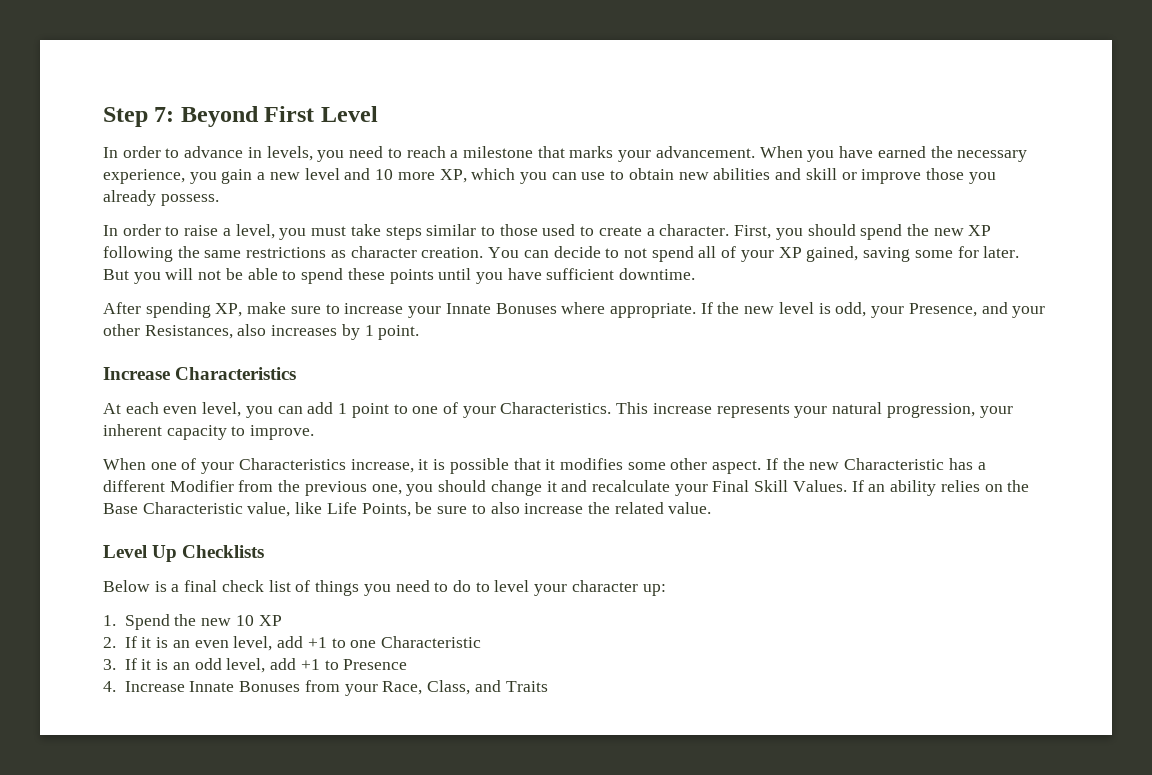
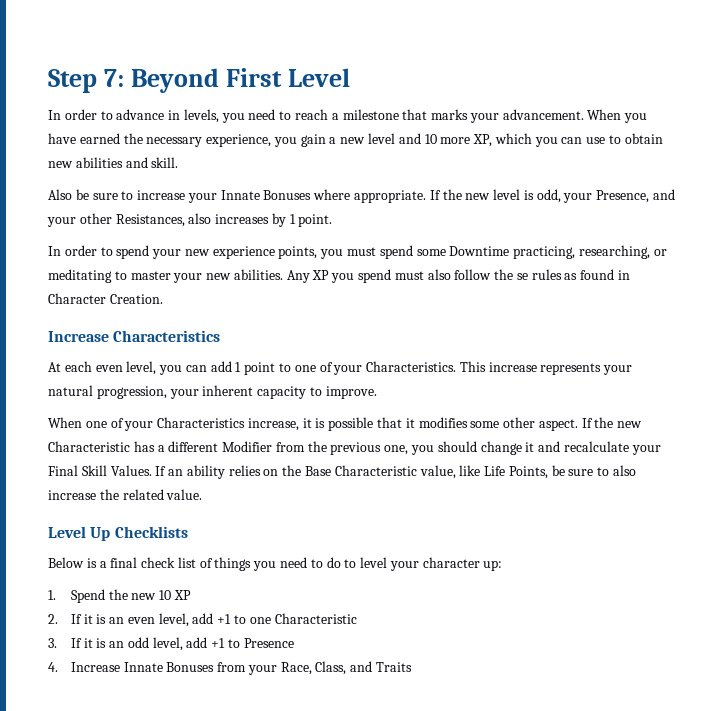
- When you have earned the necessary experience, you gain a new level and 10 more XP, which you can use to obtain new abilities and skill or improve those you already possess.
- In order to raise a level, you must take steps similar to those used to create a character. First, you should spend the new XP following the same restrictions as character creation. You can decide to not spend all of your XP gained, saving some for later. But you will not be able to spend these points until you have sufficient downtime.
- After spending XP, make sure to increase your Innate Bonuses where appropriate.
+ When you have earned the necessary experience, you gain a new level and 10 more XP, which you can use to obtain new abilities and skill.
+ Also be sure to increase your Innate Bonuses where appropriate.
+ In order to spend your new experience points, you must spend some Downtime practicing, researching, or meditating to master your new abilities. Any XP you spend must also follow the se rules as found in Character Creation.

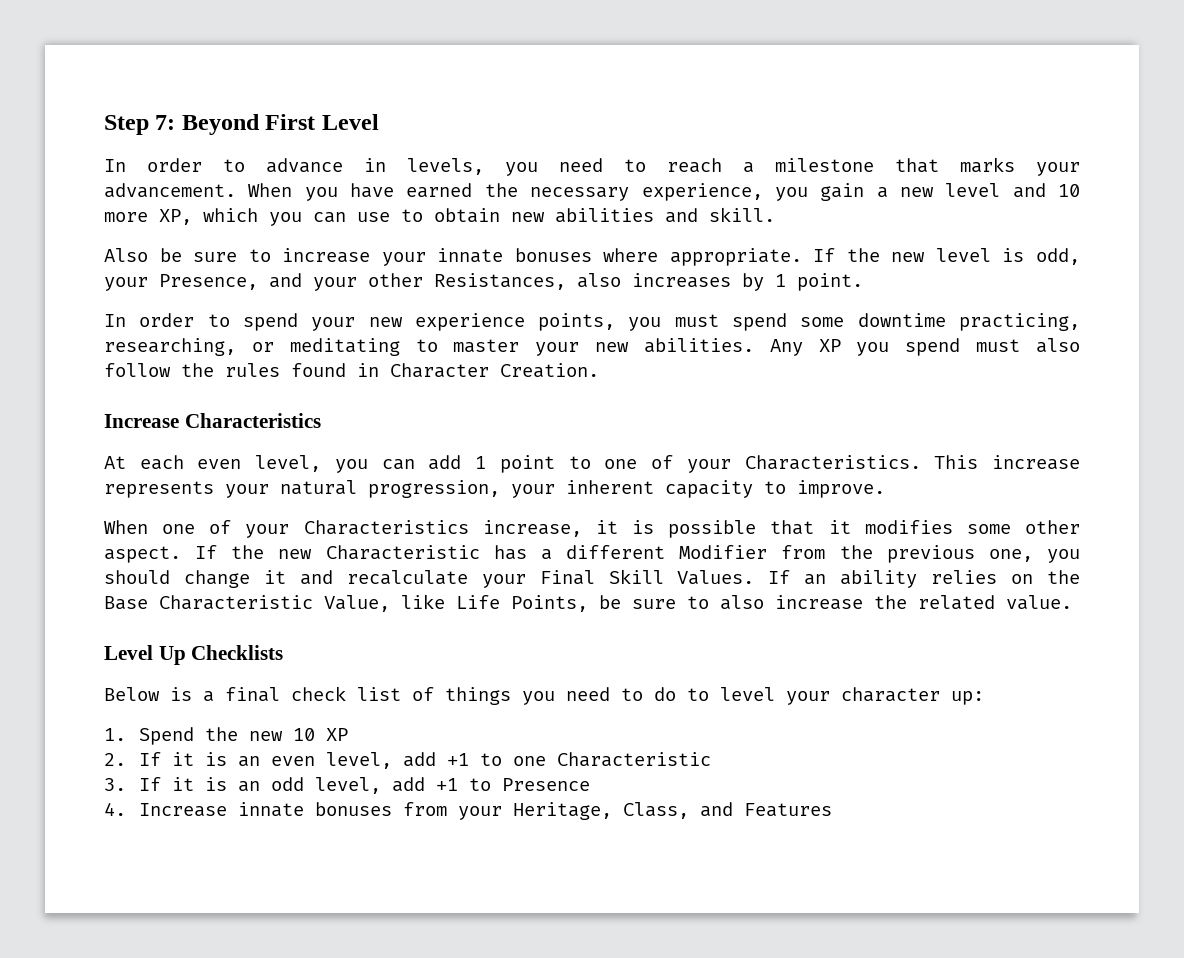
- Also be sure to increase your Innate Bonuses where appropriate.
+ Also be sure to increase your innate bonuses where appropriate.
- In order to spend your new experience points, you must spend some Downtime practicing, researching, or meditating to master your new abilities.
+ In order to spend your new experience points, you must spend some downtime practicing, researching, or meditating to master your new abilities.
- Any XP you spend must also follow the se rules as found in Character Creation.
+ Any XP you spend must also follow the rules found in Character Creation.
- If an ability relies on the Base Characteristic value, like Life Points, be sure to also increase the related value.
+ If an ability relies on the Base Characteristic Value, like Life Points, be sure to also increase the related value.
- 4. Increase Innate Bonuses from your Race, Class, and Traits
+ 4. Increase innate bonuses from your Heritage, Class, and Features

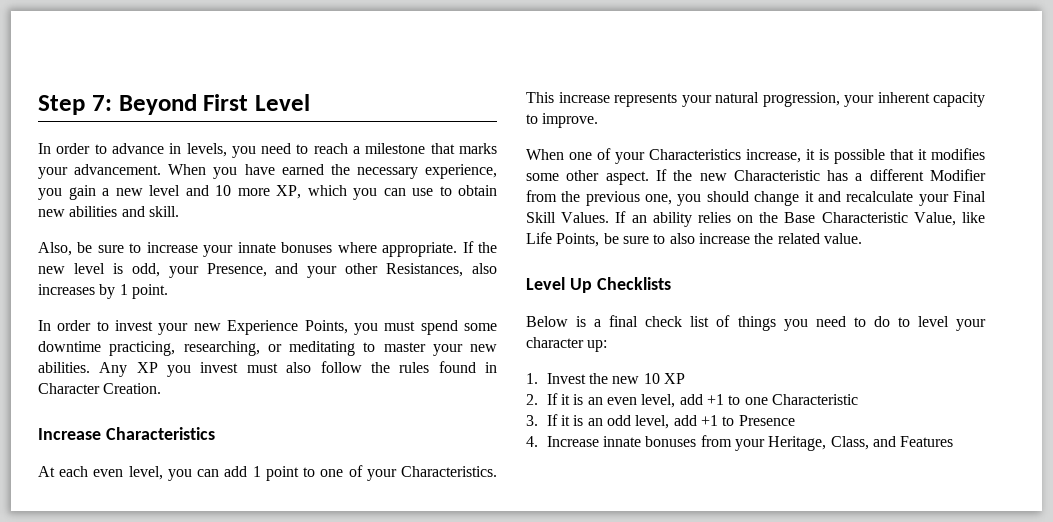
- Also be sure to increase your innate bonuses where appropriate.
+ Also, be sure to increase your innate bonuses where appropriate.
- In order to spend your new experience points, you must spend some downtime practicing, researching, or meditating to master your new abilities.
+ In order to invest your new Experience Points, you must spend some downtime practicing, researching, or meditating to master your new abilities.
- Any XP you spend must also follow the rules found in Character Creation.
+ Any XP you invest must also follow the rules found in Character Creation.
- 1. Spend the new 10 XP
+ 1. Invest the new 10 XP

